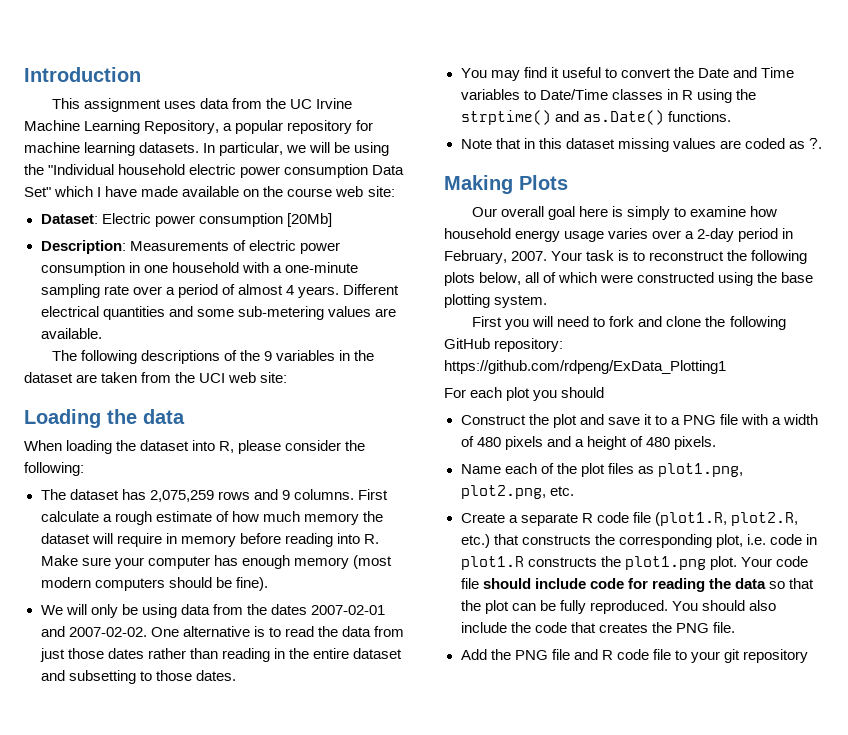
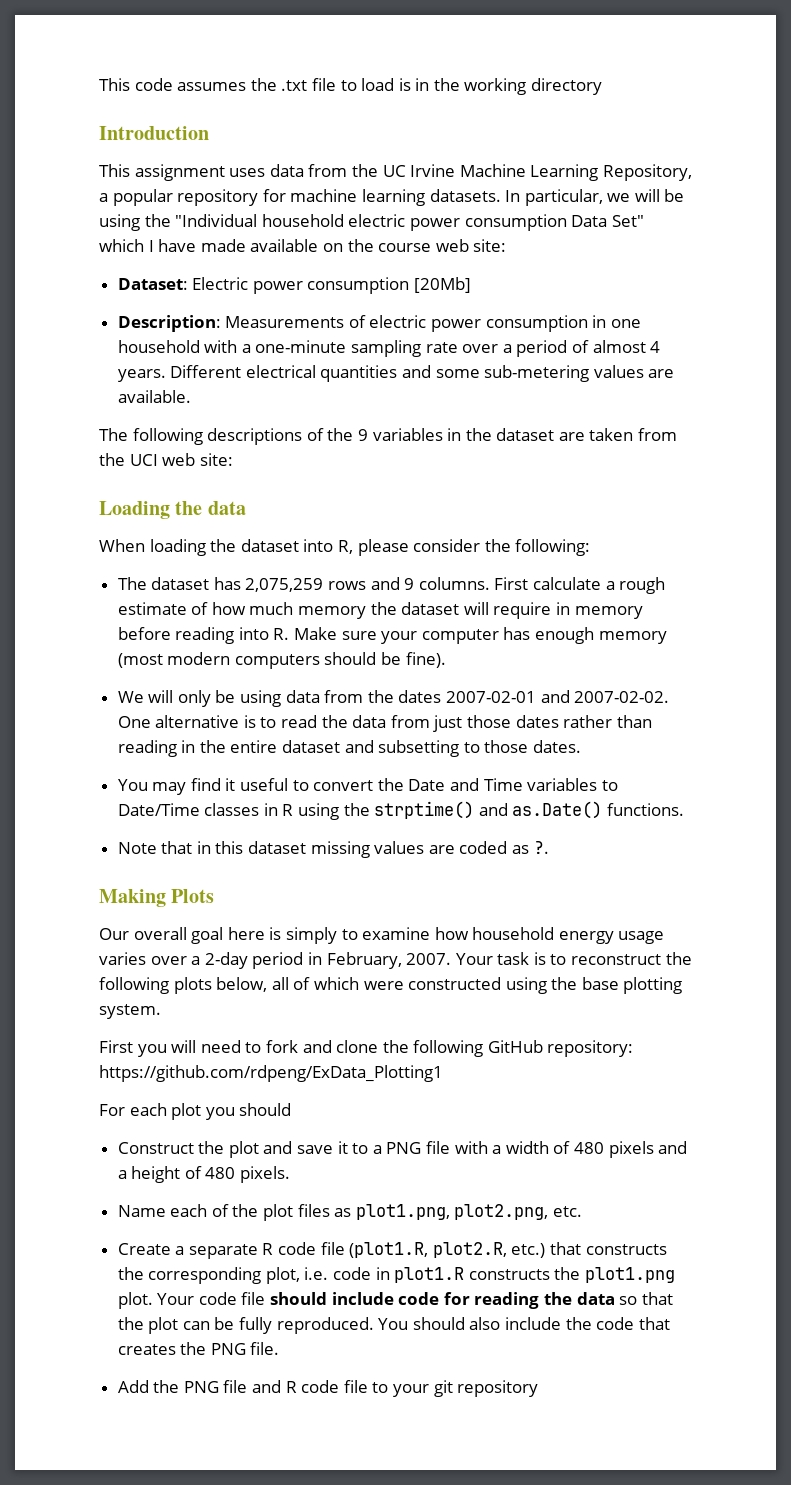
+ This code assumes the .txt file to load is in the working directory

